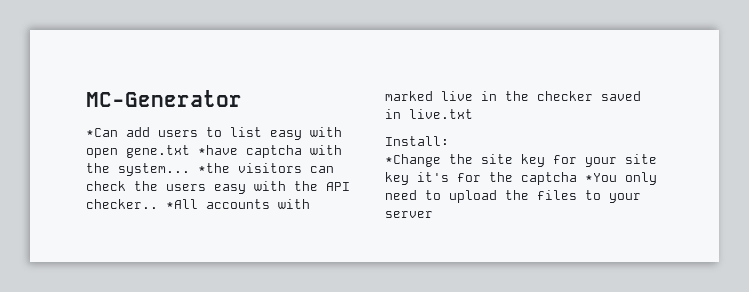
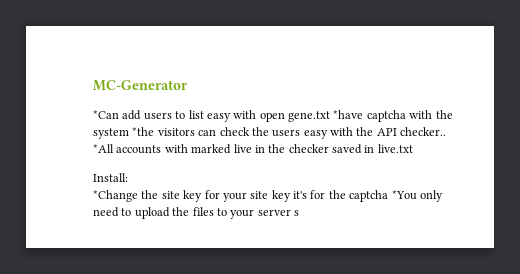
- *Can add users to list easy with open gene.txt *have captcha with the system... *the visitors can check the users easy with the API checker..
+ *Can add users to list easy with open gene.txt *have captcha with the system *the visitors can check the users easy with the API checker..
- *Change the site key for your site key it's for the captcha *You only need to upload the files to your server
+ *Change the site key for your site key it's for the captcha *You only need to upload the files to your server s

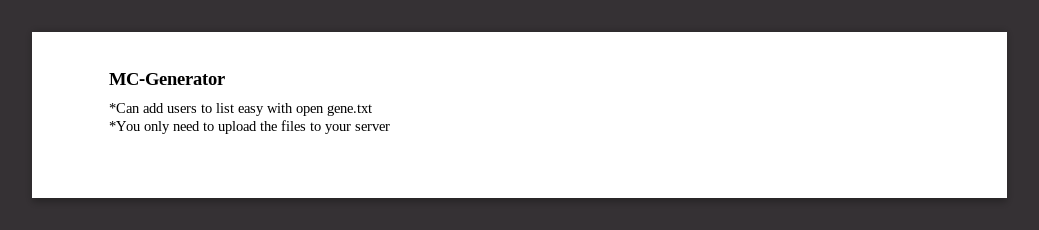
- *Can add users to list easy with open gene.txt *have captcha with the system *the visitors can check the users easy with the API checker.. *All accounts with marked live in the checker saved in live.txt
- Install:
- *Change the site key for your site key it's for the captcha *You only need to upload the files to your server s
+ *Can add users to list easy with open gene.txt
+ *You only need to upload the files to your server

